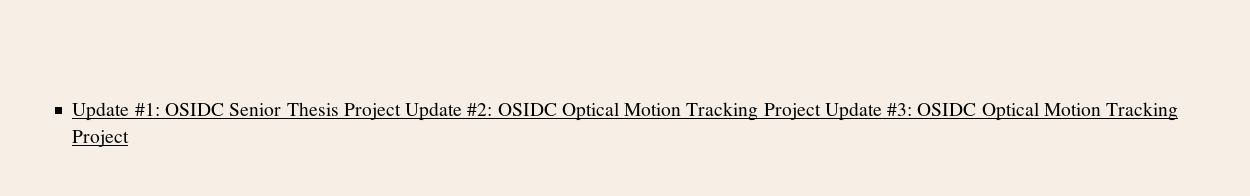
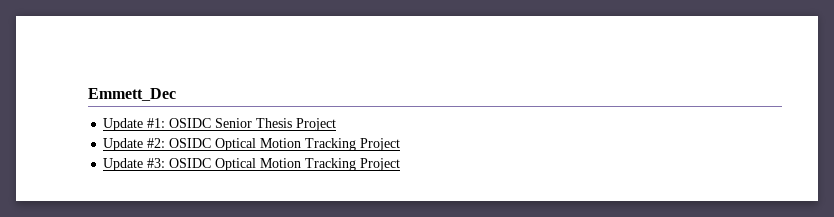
+ Emmett_Dec
- Update #1: OSIDC Senior Thesis Project Update #2: OSIDC Optical Motion Tracking Project Update #3: OSIDC Optical Motion Tracking Project
+ Update #1: OSIDC Senior Thesis Project
+ Update #2: OSIDC Optical Motion Tracking Project
+ Update #3: OSIDC Optical Motion Tracking Project

